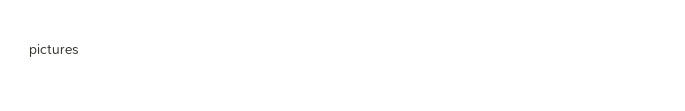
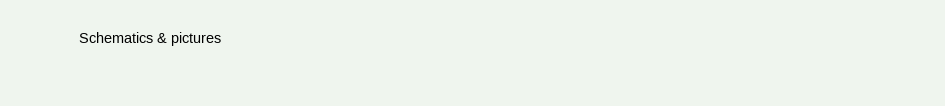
- pictures
+ Schematics & pictures

